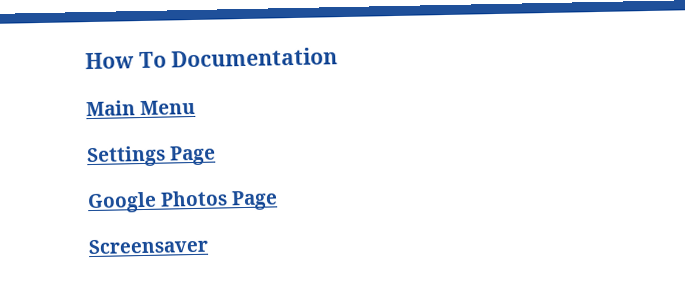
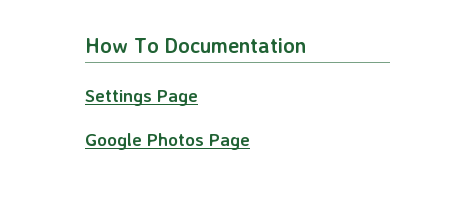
- Main Menu
- Screensaver

